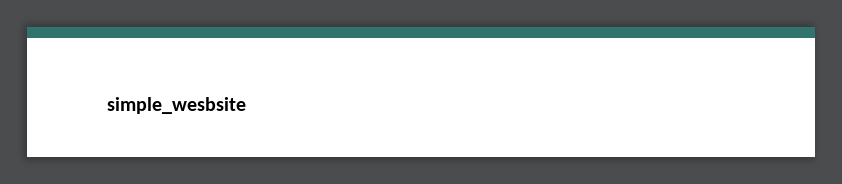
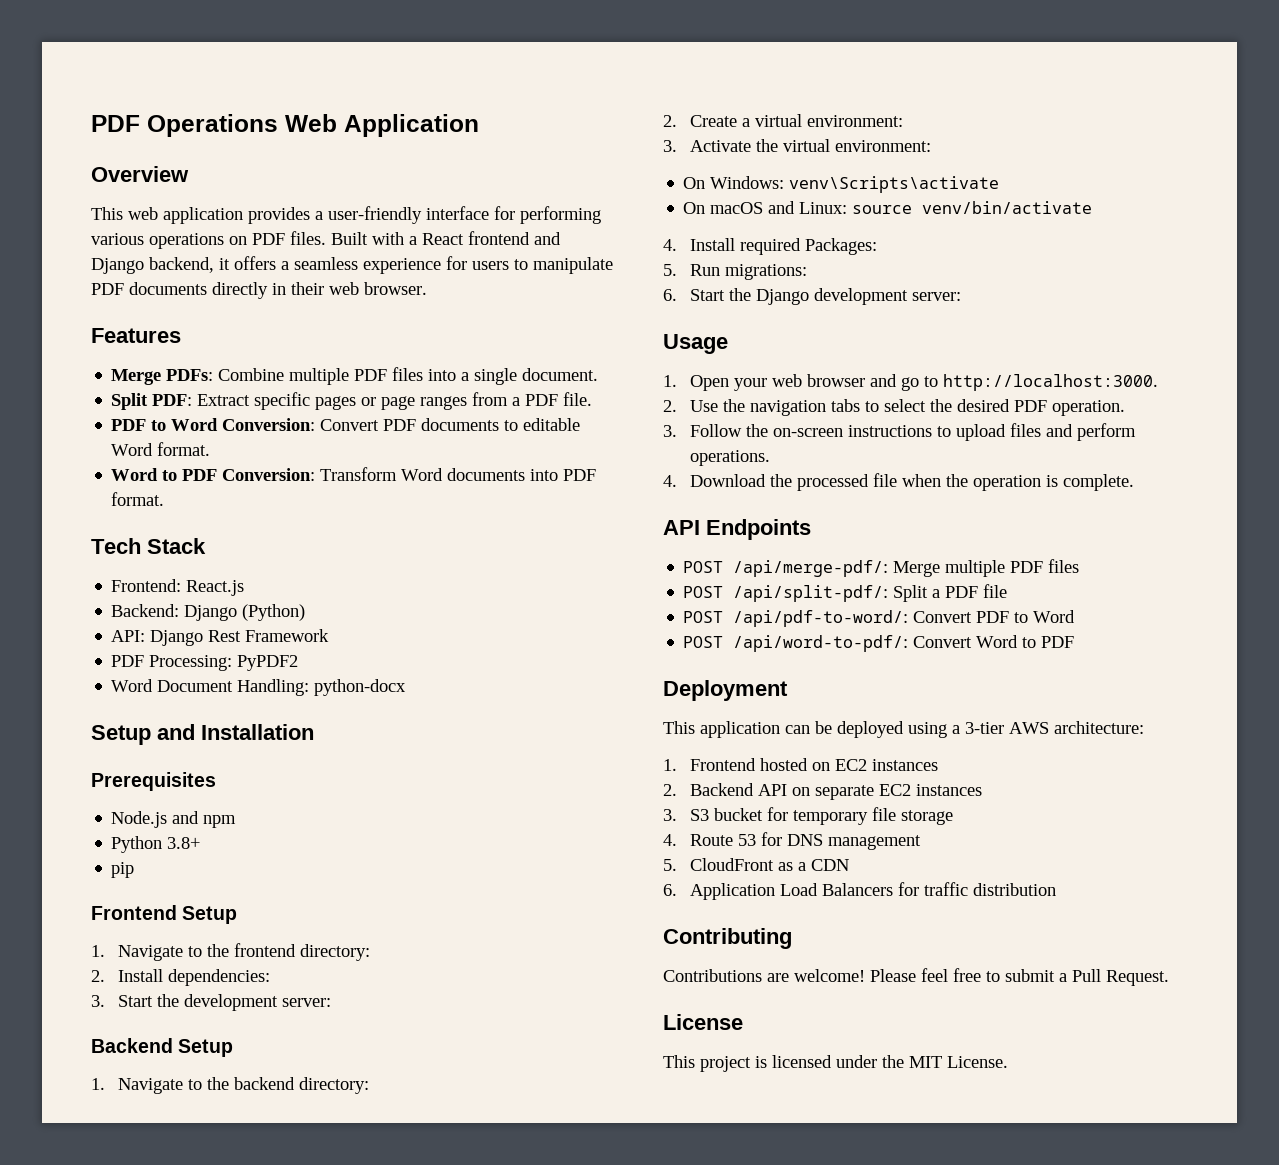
- simple_wesbsite
+ PDF Operations Web Application
+ Overview
+ This web application provides a user-friendly interface for performing various operations on PDF files. Built with a React frontend and Django backend, it offers a seamless experience for users to manipulate PDF documents directly in their web browser.
+ Features
+ Merge PDFs: Combine multiple PDF files into a single document.
+ Split PDF: Extract specific pages or page ranges from a PDF file.
+ PDF to Word Conversion: Convert PDF documents to editable Word format.
+ Word to PDF Conversion: Transform Word documents into PDF format.
+ Tech Stack
+ Frontend: React.js
+ Backend: Django (Python)
+ API: Django Rest Framework
+ PDF Processing: PyPDF2
+ Word Document Handling: python-docx
+ Setup and Installation
+ Prerequisites
+ Node.js and npm
+ Python 3.8+
+ pip
+ Frontend Setup
+ 1. Navigate to the frontend directory:
+ 2. Install dependencies:
+ 3. Start the development server:
+ Backend Setup
+ 1. Navigate to the backend directory:
+ 2. Create a virtual environment:
+ 3. Activate the virtual environment:
+ On Windows: venv\Scripts\activate
+ On macOS and Linux: source venv/bin/activate
+ 4. Install required Packages:
+ 5. Run migrations:
+ 6. Start the Django development server:
+ Usage
+ 1. Open your web browser and go to http://localhost:3000.
+ 2. Use the navigation tabs to select the desired PDF operation.
+ 3. Follow the on-screen instructions to upload files and perform operations.
+ 4. Download the processed file when the operation is complete.
+ API Endpoints
+ POST /api/merge-pdf/: Merge multiple PDF files
+ POST /api/split-pdf/: Split a PDF file
+ POST /api/pdf-to-word/: Convert PDF to Word
+ POST /api/word-to-pdf/: Convert Word to PDF
+ Deployment
+ This application can be deployed using a 3-tier AWS architecture:
+ 1. Frontend hosted on EC2 instances
+ 2. Backend API on separate EC2 instances
+ 3. S3 bucket for temporary file storage
+ 4. Route 53 for DNS management
+ 5. CloudFront as a CDN
+ 6. Application Load Balancers for traffic distribution
+ Contributing
+ Contributions are welcome! Please feel free to submit a Pull Request.
+ License
+ This project is licensed under the MIT License.

